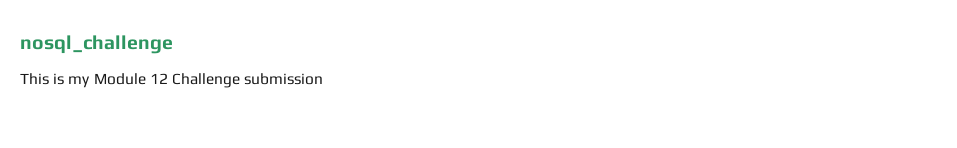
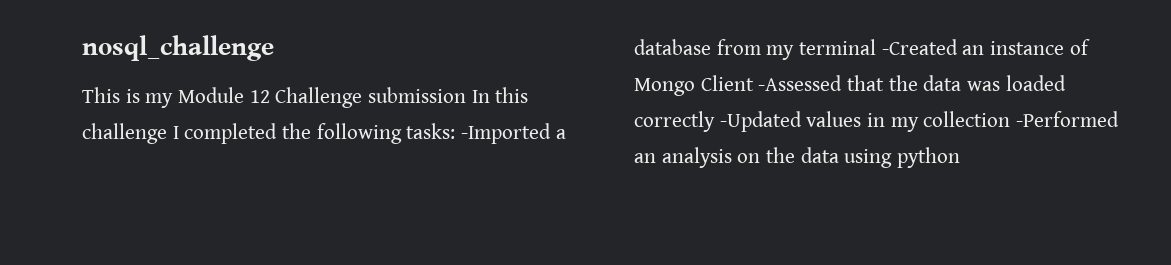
- This is my Module 12 Challenge submission
+ This is my Module 12 Challenge submission In this challenge I completed the following tasks: -Imported a database from my terminal -Created an instance of Mongo Client -Assessed that the data was loaded correctly -Updated values in my collection -Performed an analysis on the data using python

